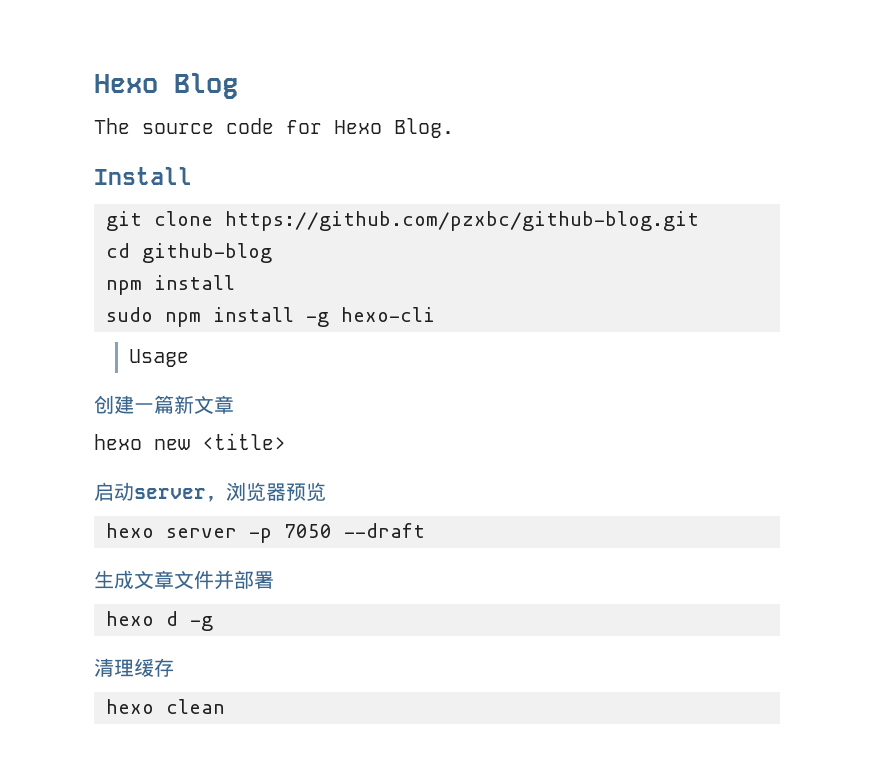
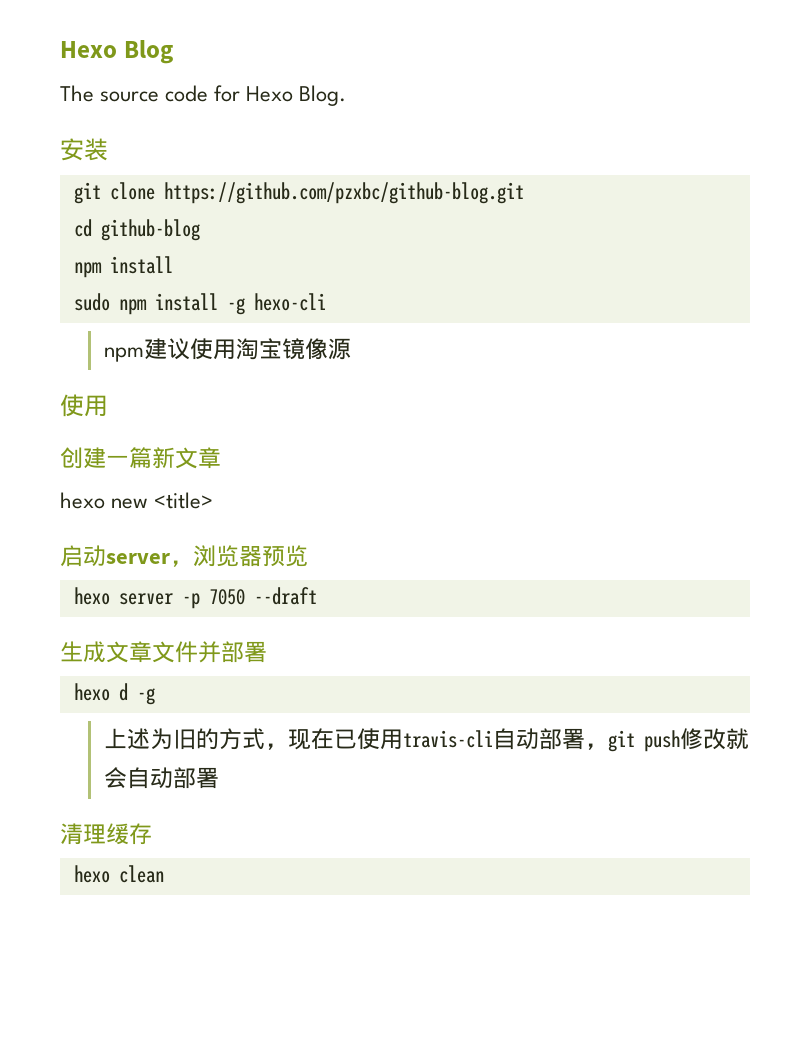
- Install
+ 安装
- Usage
+ npm建议使用淘宝镜像源
+ 使用
+ 上述为旧的方式，现在已使用travis-cli自动部署，git push修改就会自动部署

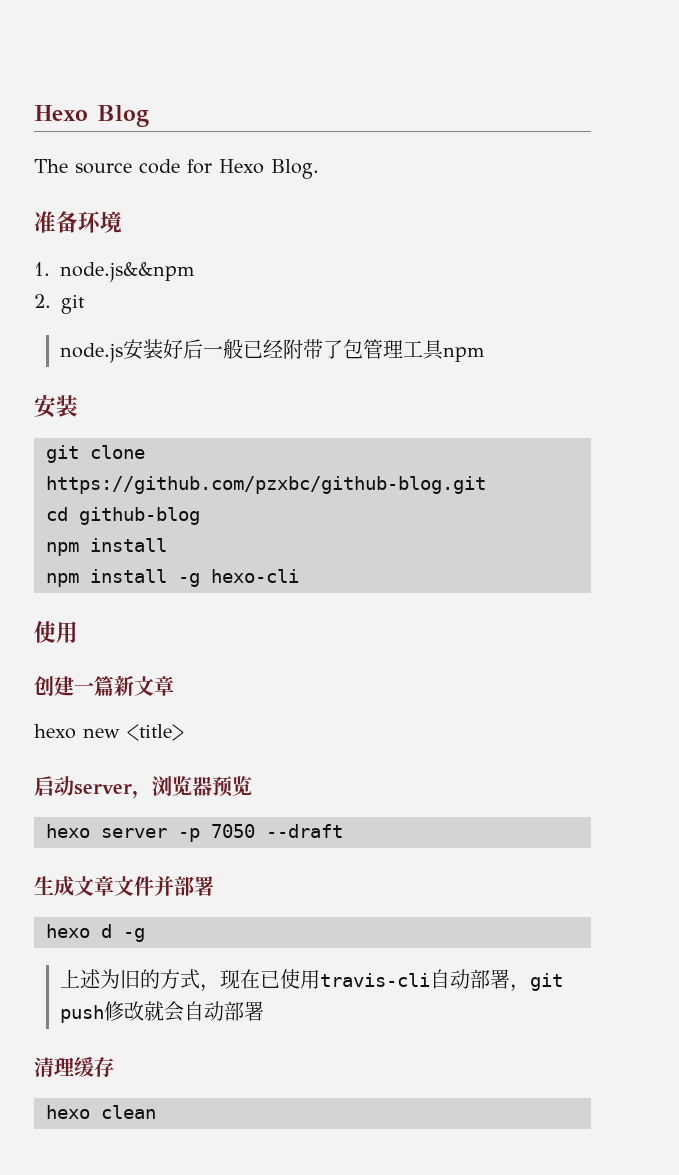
+ 准备环境
+ 1. node.js&&npm
+ 2. git
+ node.js安装好后一般已经附带了包管理工具npm
- sudo npm install -g hexo-cli
+ npm install -g hexo-cli
- npm建议使用淘宝镜像源

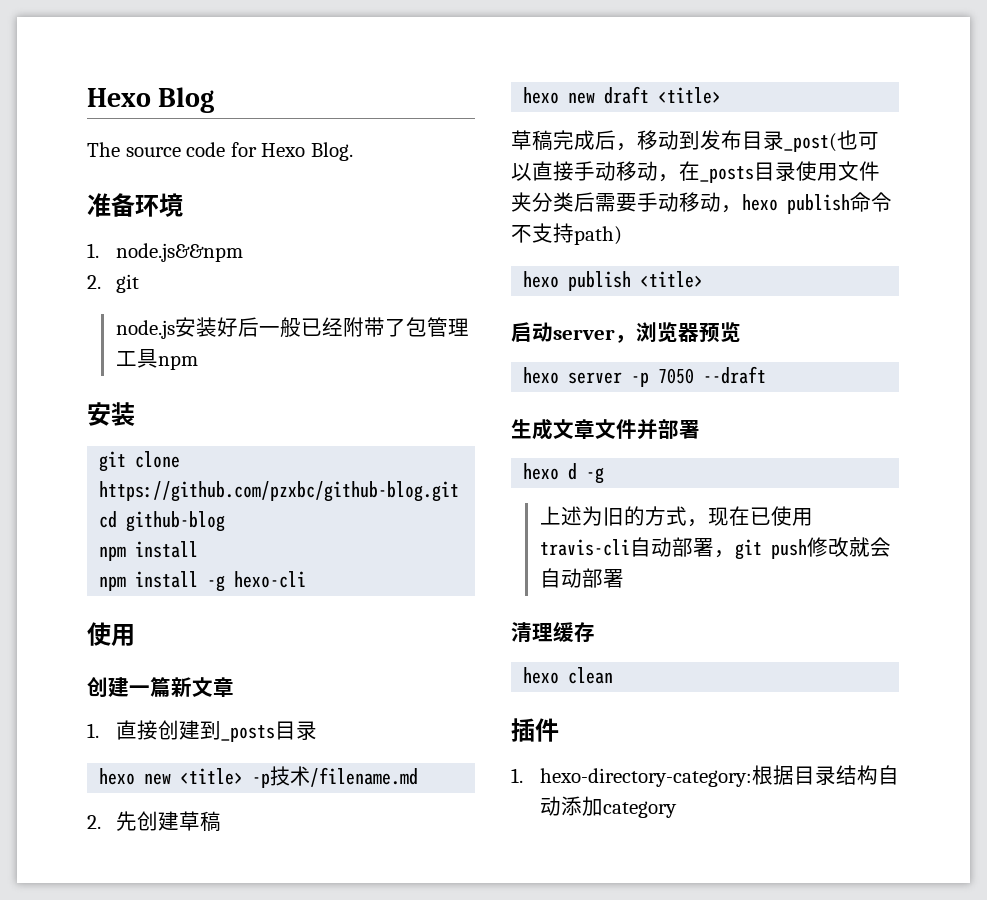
- hexo new <title>
+ 1.直接创建到_posts目录
+ hexo new <title> -p技术/filename.md
+ 2.先创建草稿
+ hexo new draft <title>
+ 草稿完成后，移动到发布目录_post(也可以直接手动移动，在_posts目录使用文件夹分类后需要手动移动，hexo publish命令不支持path)
+ hexo publish <title>
+ 插件
+ 1. hexo-directory-category:根据目录结构自动添加category

